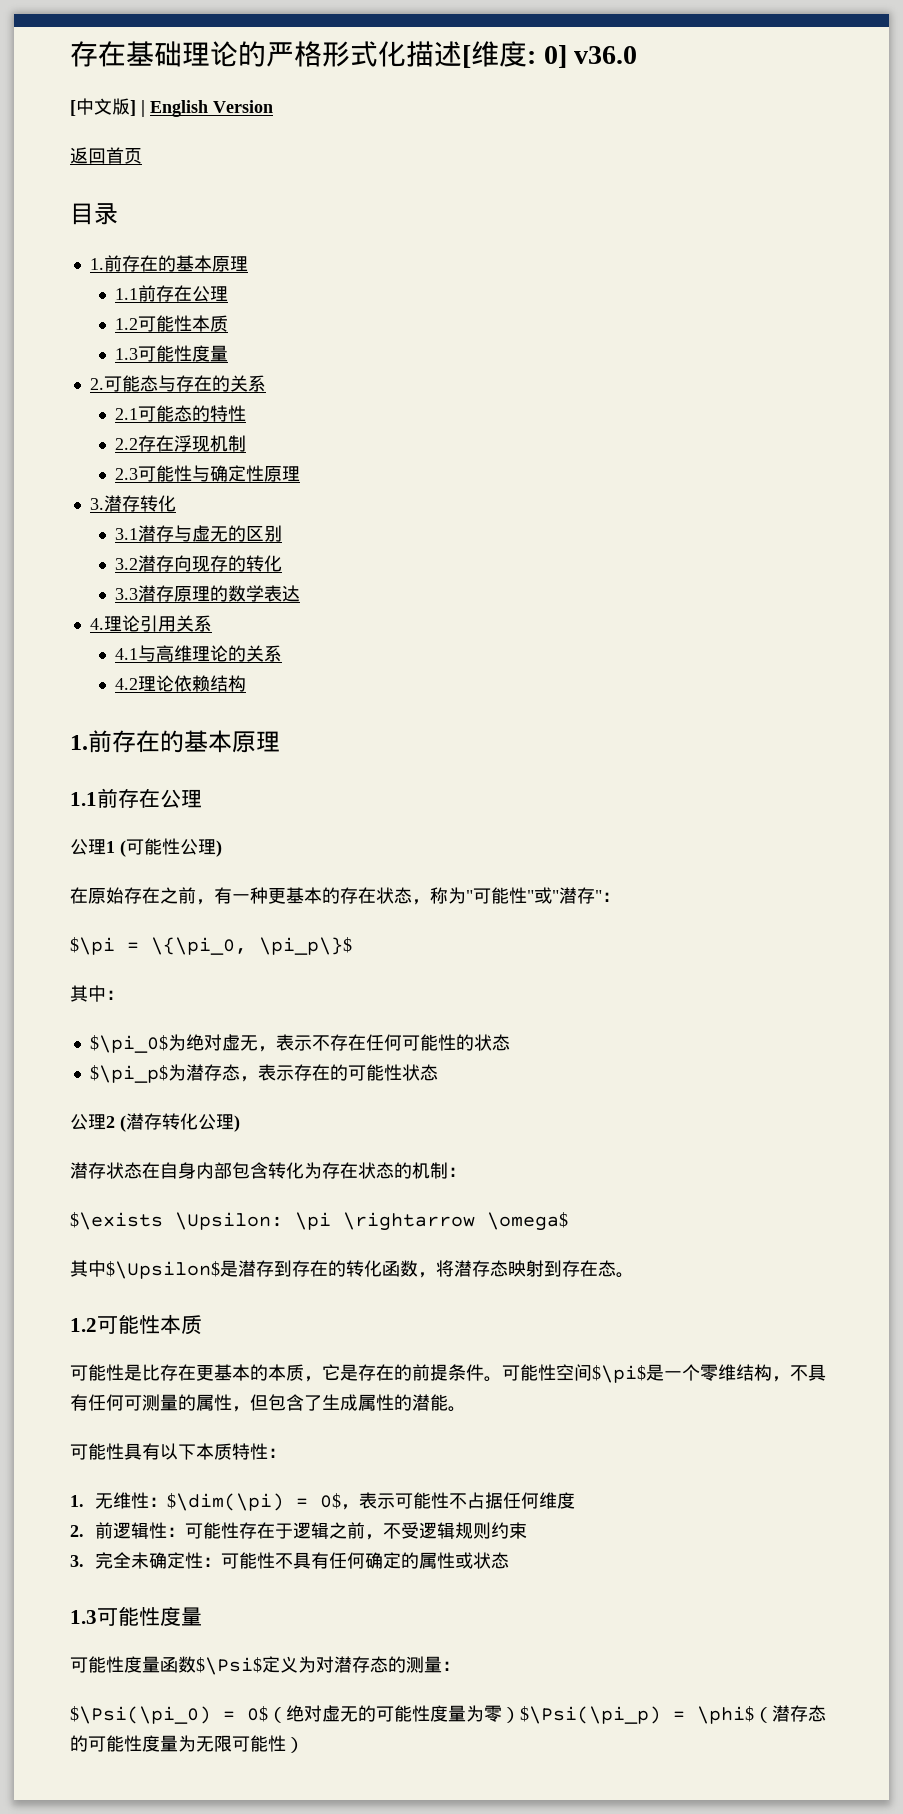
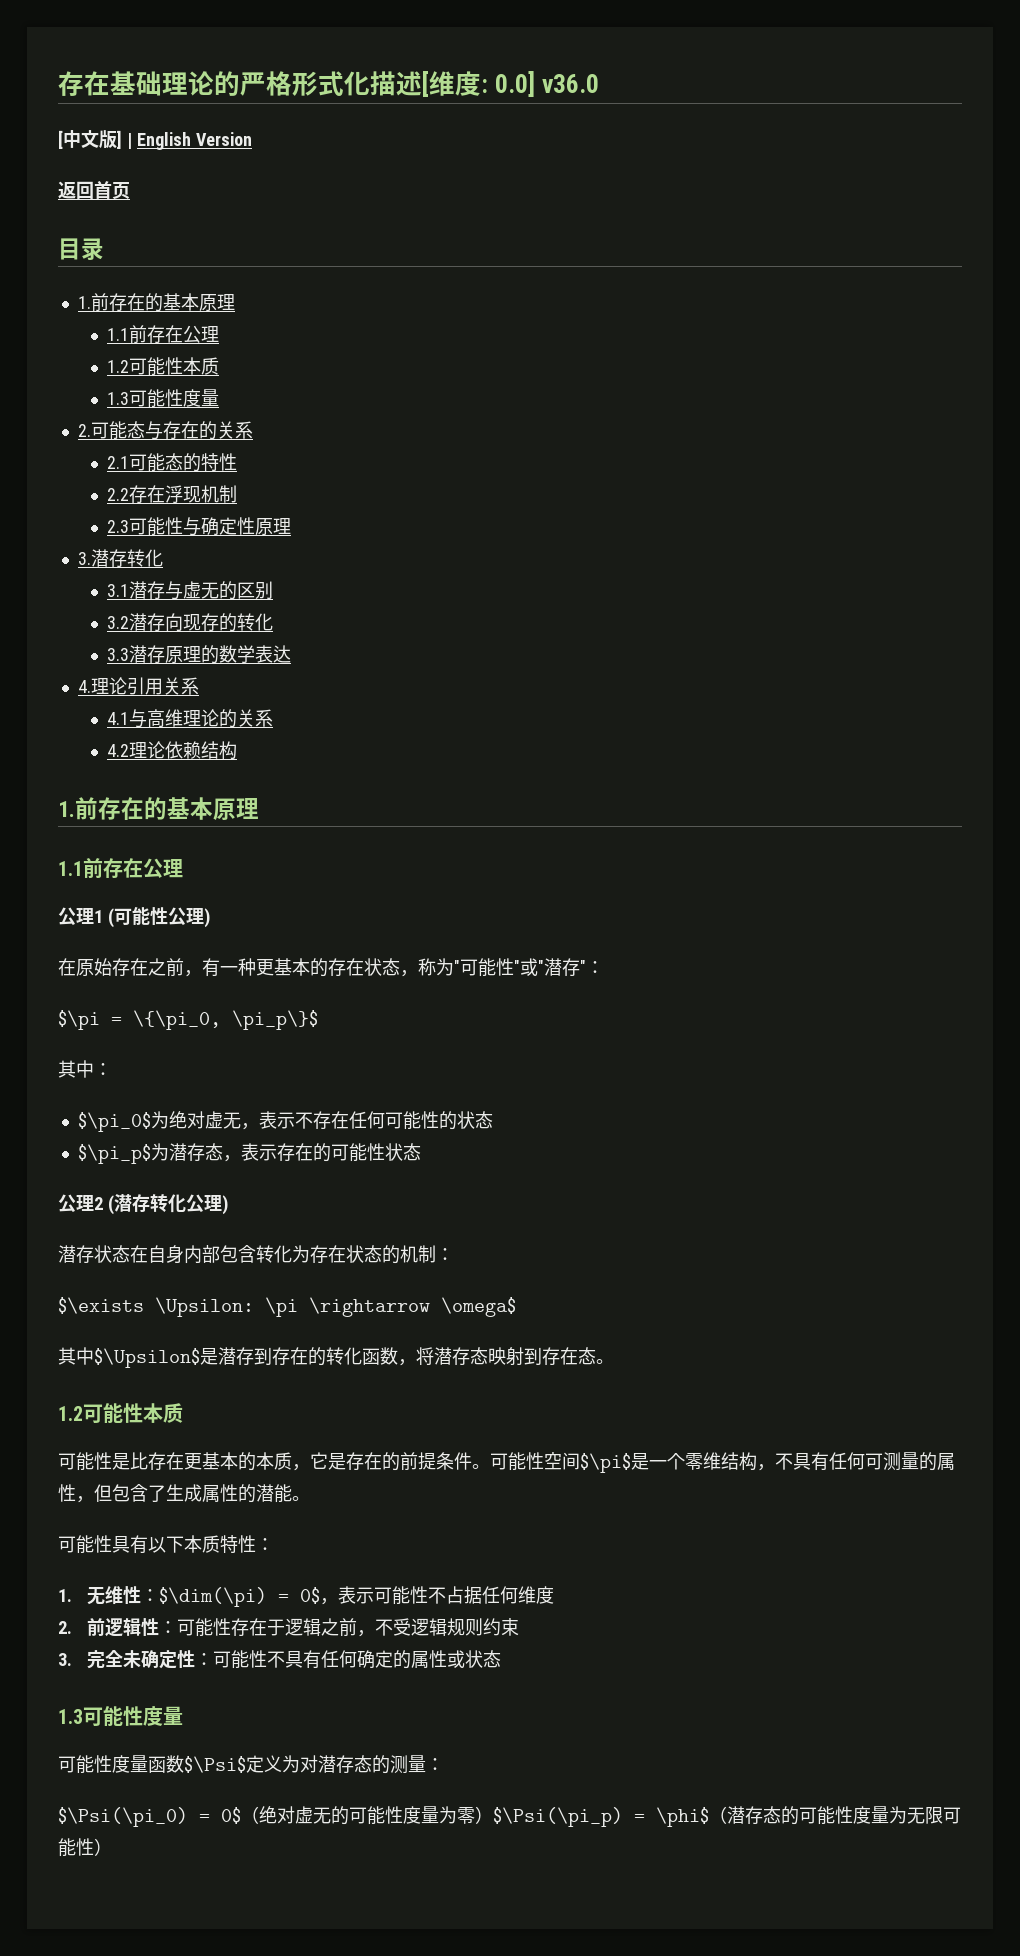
- 存在基础理论的严格形式化描述[维度: 0] v36.0
+ 存在基础理论的严格形式化描述[维度: 0.0] v36.0

